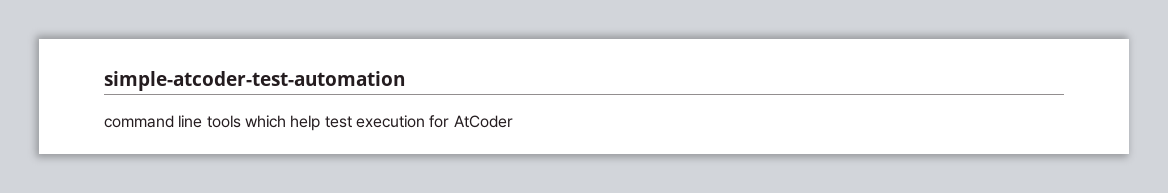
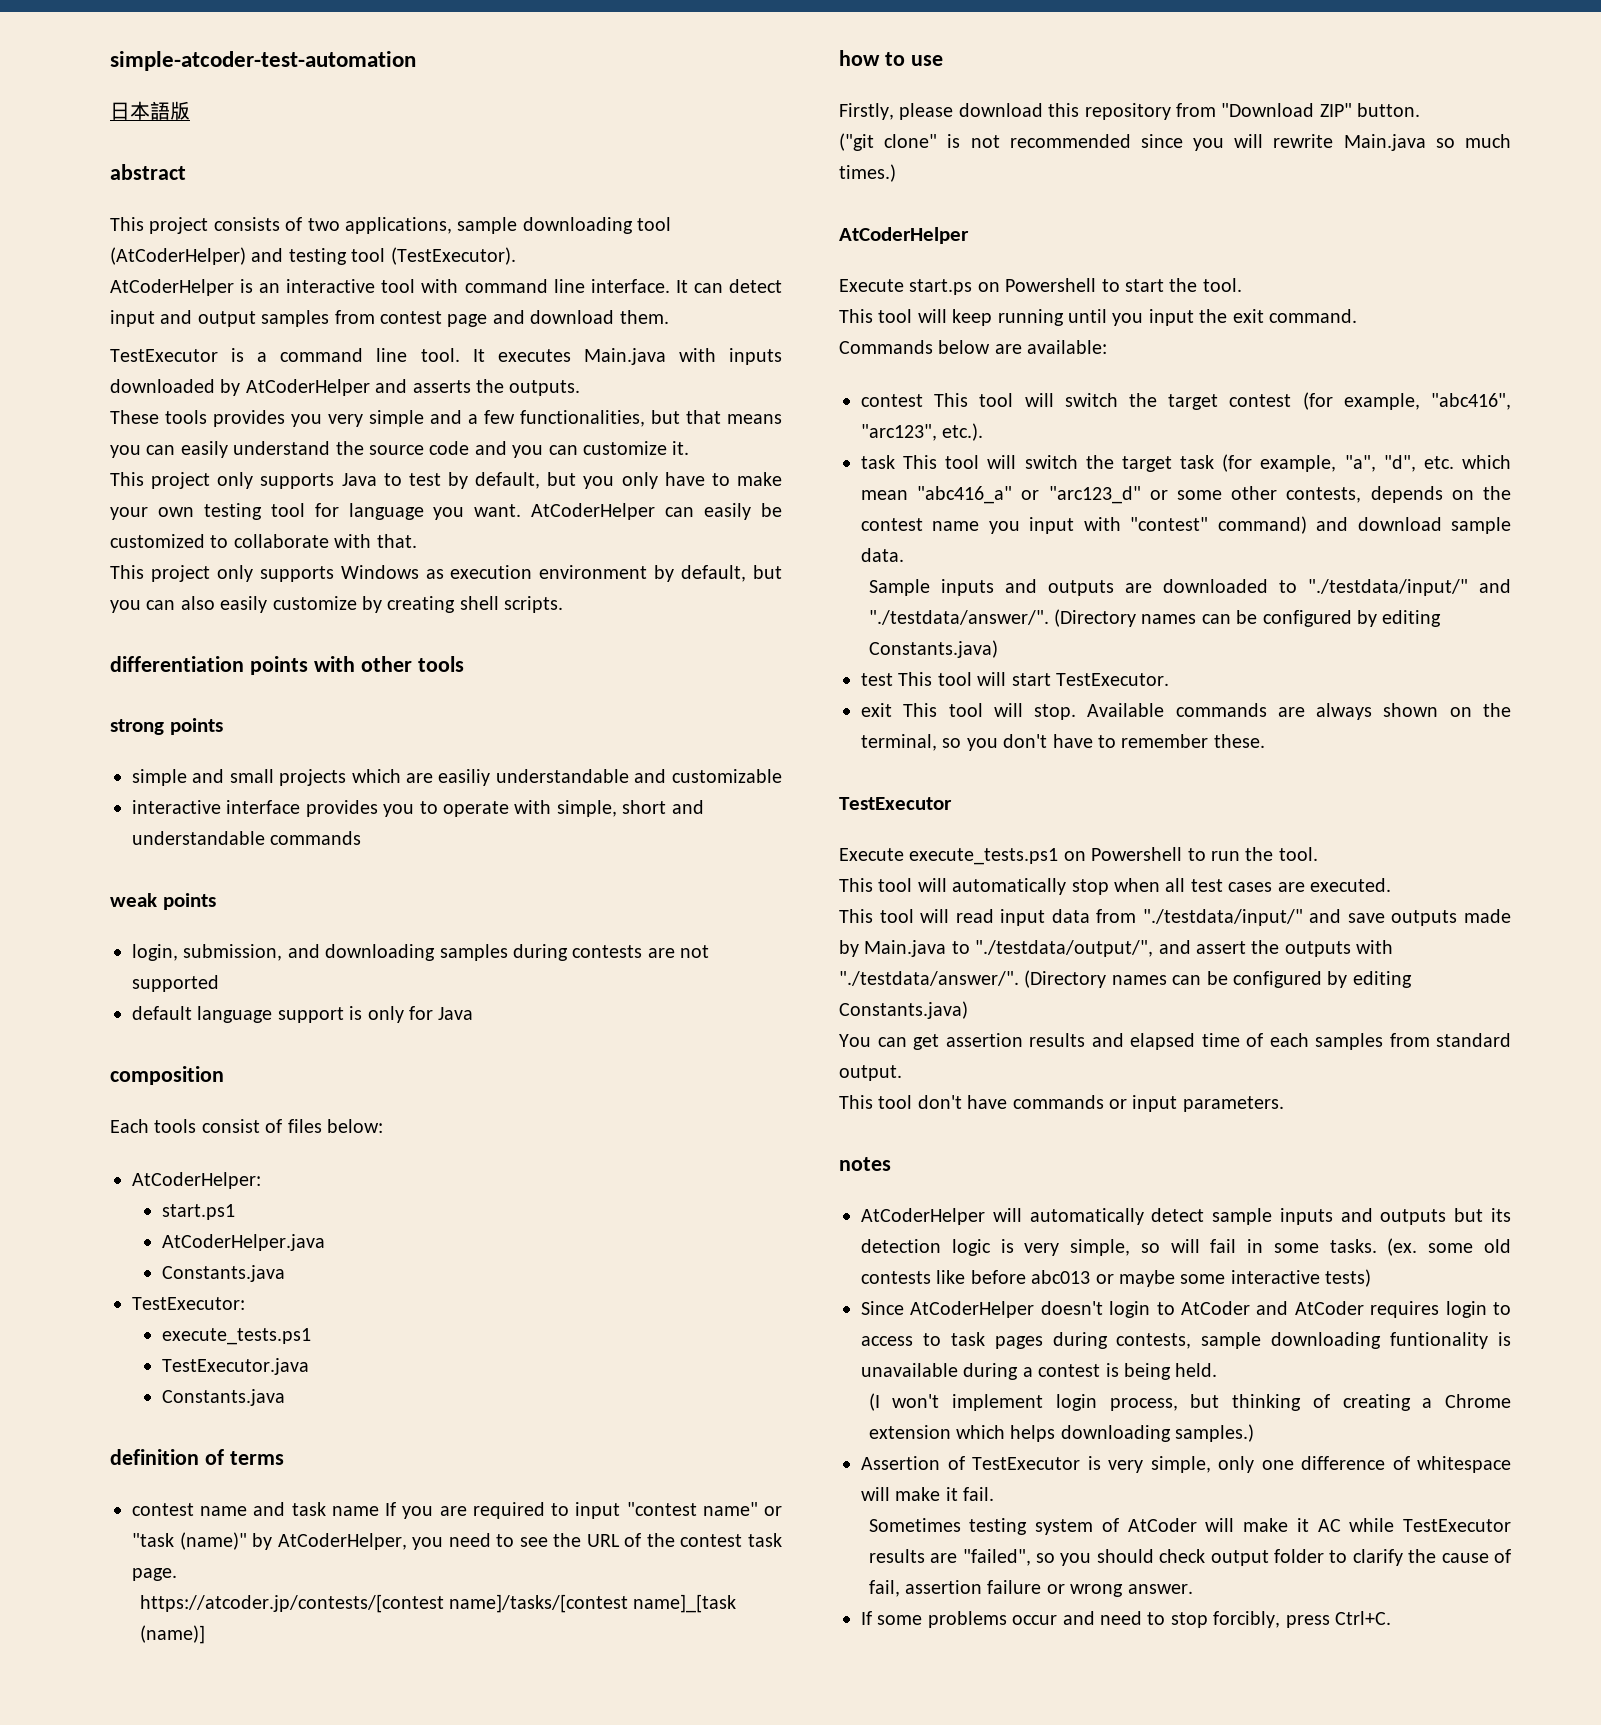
- command line tools which help test execution for AtCoder
+ 日本語版
+ abstract
+ This project consists of two applications, sample downloading tool (AtCoderHelper) and testing tool (TestExecutor).
+ AtCoderHelper is an interactive tool with command line interface. It can detect input and output samples from contest page and download them.
+ TestExecutor is a command line tool. It executes Main.java with inputs downloaded by AtCoderHelper and asserts the outputs.
+ These tools provides you very simple and a few functionalities, but that means you can easily understand the source code and you can customize it.
+ This project only supports Java to test by default, but you only have to make your own testing tool for language you want. AtCoderHelper can easily be customized to collaborate with that.
+ This project only supports Windows as execution environment by default, but you can also easily customize by creating shell scripts.
+ differentiation points with other tools
+ strong points
+ simple and small projects which are easiliy understandable and customizable
+ interactive interface provides you to operate with simple, short and understandable commands
+ weak points
+ login, submission, and downloading samples during contests are not supported
+ default language support is only for Java
+ composition
+ Each tools consist of files below:
+ AtCoderHelper:
+ start.ps1
+ AtCoderHelper.java
+ Constants.java
+ TestExecutor:
+ execute_tests.ps1
+ TestExecutor.java
+ Constants.java
+ definition of terms
+ contest name and task name If you are required to input "contest name" or "task (name)" by AtCoderHelper, you need to see the URL of the contest task page.
+ https://atcoder.jp/contests/[contest name]/tasks/[contest name]_[task (name)]
+ how to use
+ Firstly, please download this repository from "Download ZIP" button.
+ ("git clone" is not recommended since you will rewrite Main.java so much times.)
+ AtCoderHelper
+ Execute start.ps on Powershell to start the tool.
+ This tool will keep running until you input the exit command.
+ Commands below are available:
+ contest This tool will switch the target contest (for example, "abc416", "arc123", etc.).
+ task This tool will switch the target task (for example, "a", "d", etc. which mean "abc416_a" or "arc123_d" or some other contests, depends on the contest name you input with "contest" command) and download sample data.
+ Sample inputs and outputs are downloaded to "./testdata/input/" and "./testdata/answer/". (Directory names can be configured by editing Constants.java)
+ test This tool will start TestExecutor.
+ exit This tool will stop. Available commands are always shown on the terminal, so you don't have to remember these.
+ TestExecutor
+ Execute execute_tests.ps1 on Powershell to run the tool.
+ This tool will automatically stop when all test cases are executed.
+ This tool will read input data from "./testdata/input/" and save outputs made by Main.java to "./testdata/output/", and assert the outputs with "./testdata/answer/". (Directory names can be configured by editing Constants.java)
+ You can get assertion results and elapsed time of each samples from standard output.
+ This tool don't have commands or input parameters.
+ notes
+ AtCoderHelper will automatically detect sample inputs and outputs but its detection logic is very simple, so will fail in some tasks. (ex. some old contests like before abc013 or maybe some interactive tests)
+ Since AtCoderHelper doesn't login to AtCoder and AtCoder requires login to access to task pages during contests, sample downloading funtionality is unavailable during a contest is being held.
+ (I won't implement login process, but thinking of creating a Chrome extension which helps downloading samples.)
+ Assertion of TestExecutor is very simple, only one difference of whitespace will make it fail.
+ Sometimes testing system of AtCoder will make it AC while TestExecutor results are "failed", so you should check output folder to clarify the cause of fail, assertion failure or wrong answer.
+ If some problems occur and need to stop forcibly, press Ctrl+C.

